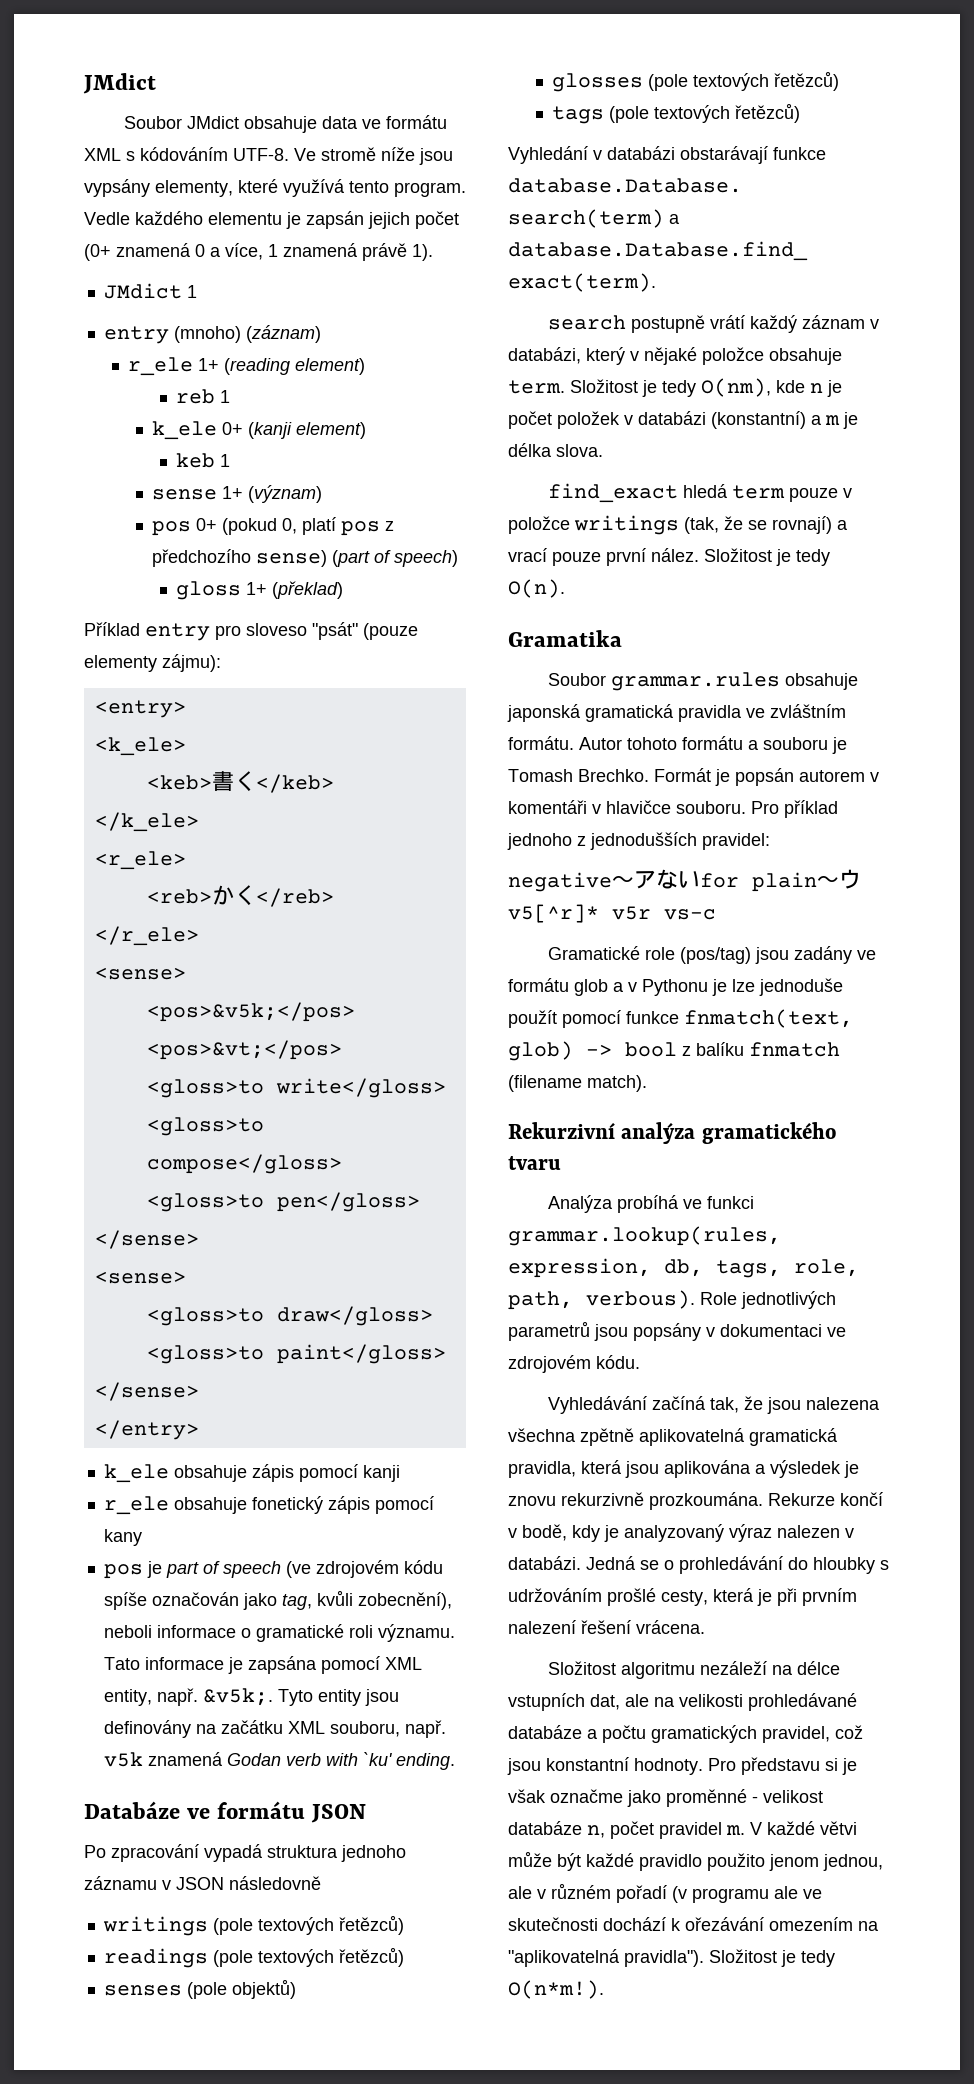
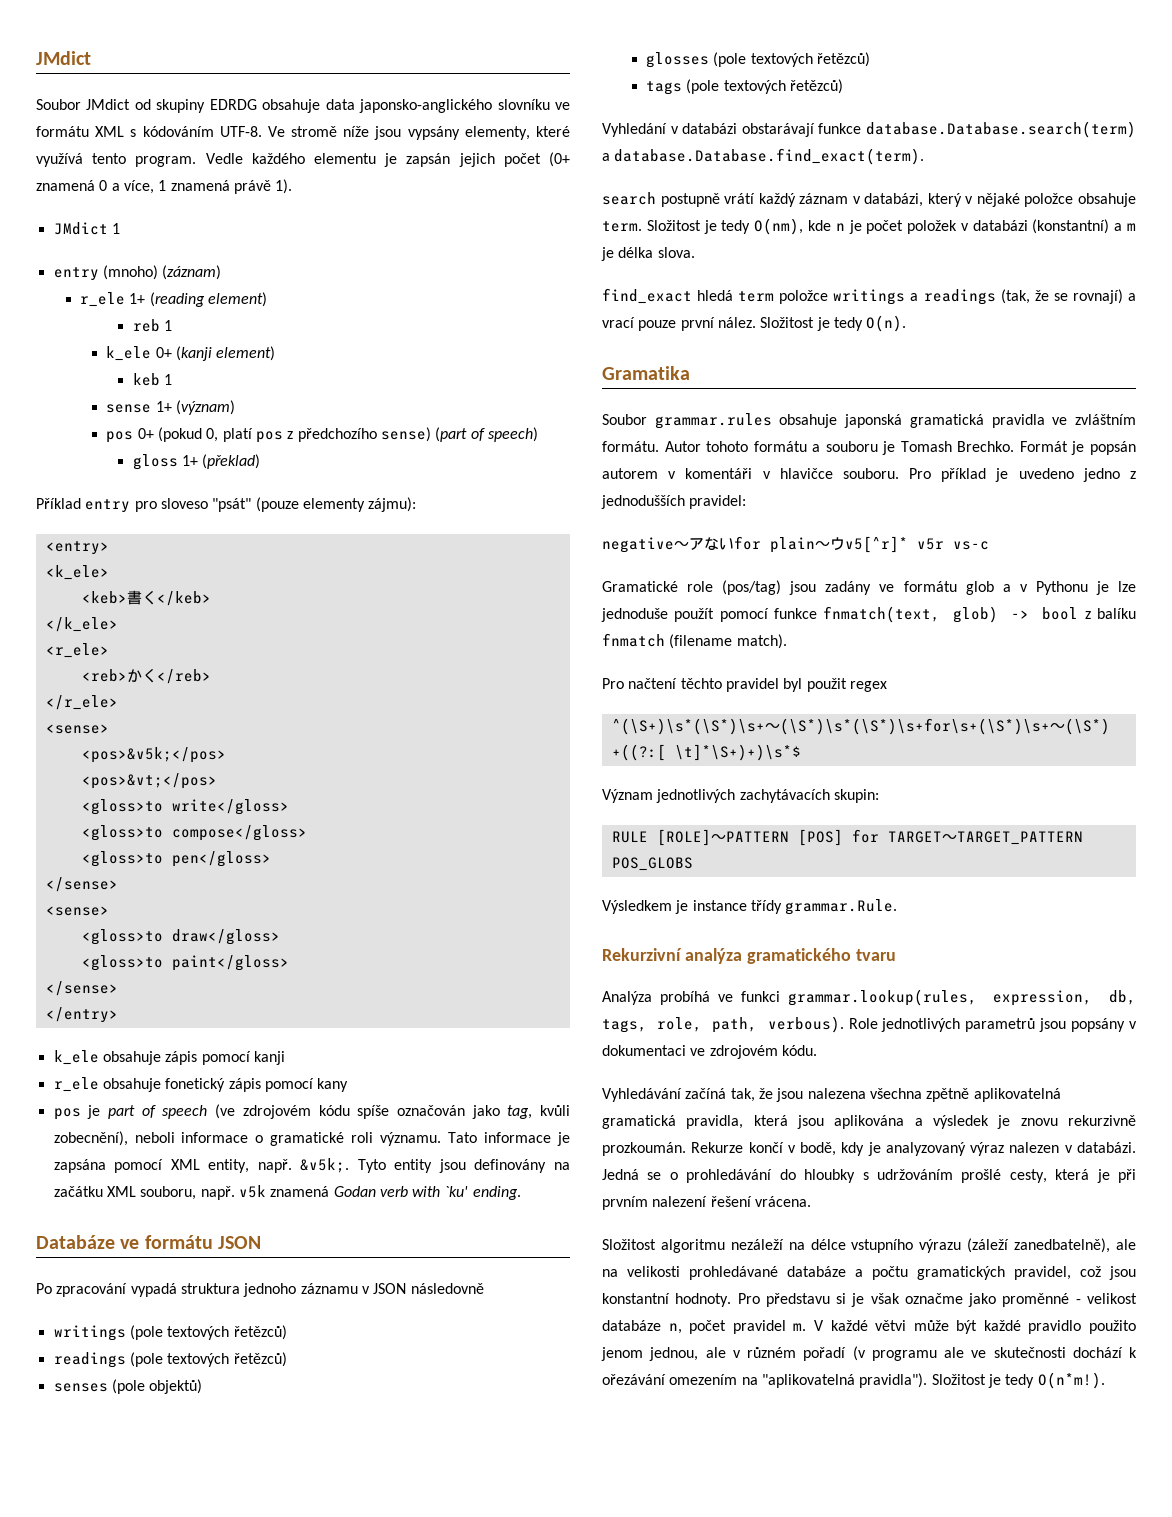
- Soubor JMdict obsahuje data ve formátu XML s kódováním UTF-8.
+ Soubor JMdict od skupiny EDRDG obsahuje data japonsko-anglického slovníku ve formátu XML s kódováním UTF-8.
- find_exact hledá term pouze v položce writings (tak, že se rovnají) a vrací pouze první nález.
+ find_exact hledá term položce writings a readings (tak, že se rovnají) a vrací pouze první nález.
- Pro příklad jednoho z jednodušších pravidel:
+ Pro příklad je uvedeno jedno z jednodušších pravidel:
+ Pro načtení těchto pravidel byl použit regex
+ ^(\S+)\s*(\S*)\s+〜(\S*)\s*(\S*)\s+for\s+(\S*)\s+〜(\S*) +((?:[ \t]*\S+)+)\s*$
+ Význam jednotlivých zachytávacích skupin:
+ RULE [ROLE]〜PATTERN [POS] for TARGET〜TARGET_PATTERN POS_GLOBS
+ Výsledkem je instance třídy grammar.Rule.
- Vyhledávání začíná tak, že jsou nalezena všechna zpětně aplikovatelná gramatická pravidla, která jsou aplikována a výsledek je znovu rekurzivně prozkoumána.
+ Vyhledávání začíná tak, že jsou nalezena všechna zpětně aplikovatelná gramatická pravidla, která jsou aplikována a výsledek je znovu rekurzivně prozkoumán.
- Složitost algoritmu nezáleží na délce vstupních dat, ale na velikosti prohledávané databáze a počtu gramatických pravidel, což jsou konstantní hodnoty.
+ Složitost algoritmu nezáleží na délce vstupního výrazu (záleží zanedbatelně), ale na velikosti prohledávané databáze a počtu gramatických pravidel, což jsou konstantní hodnoty.

